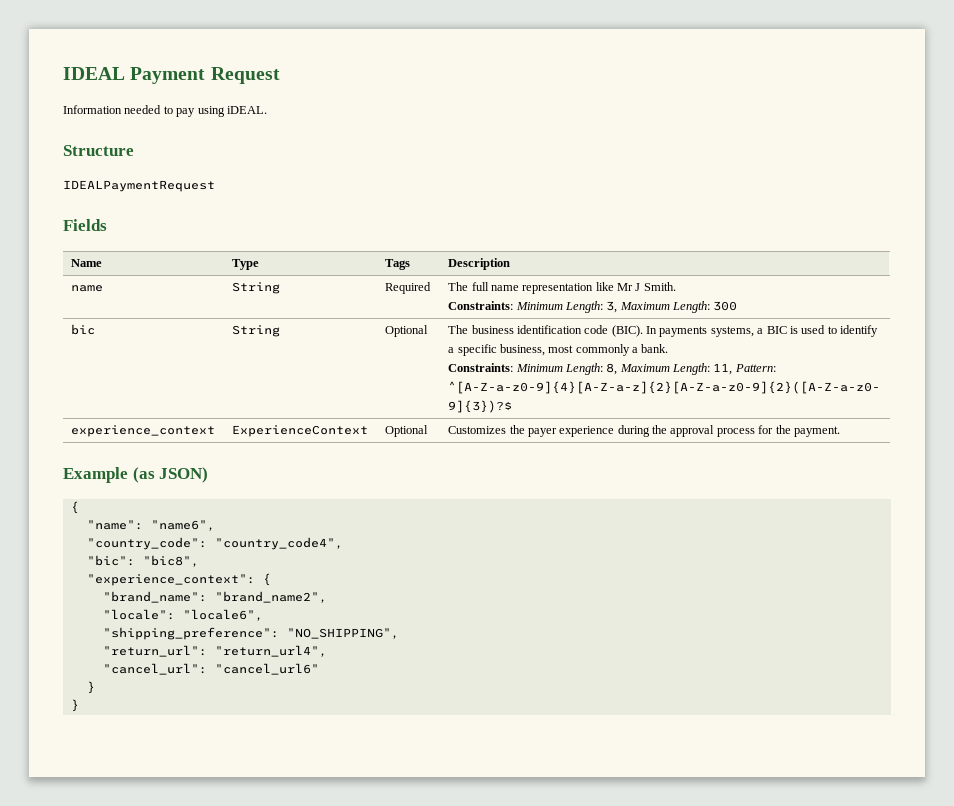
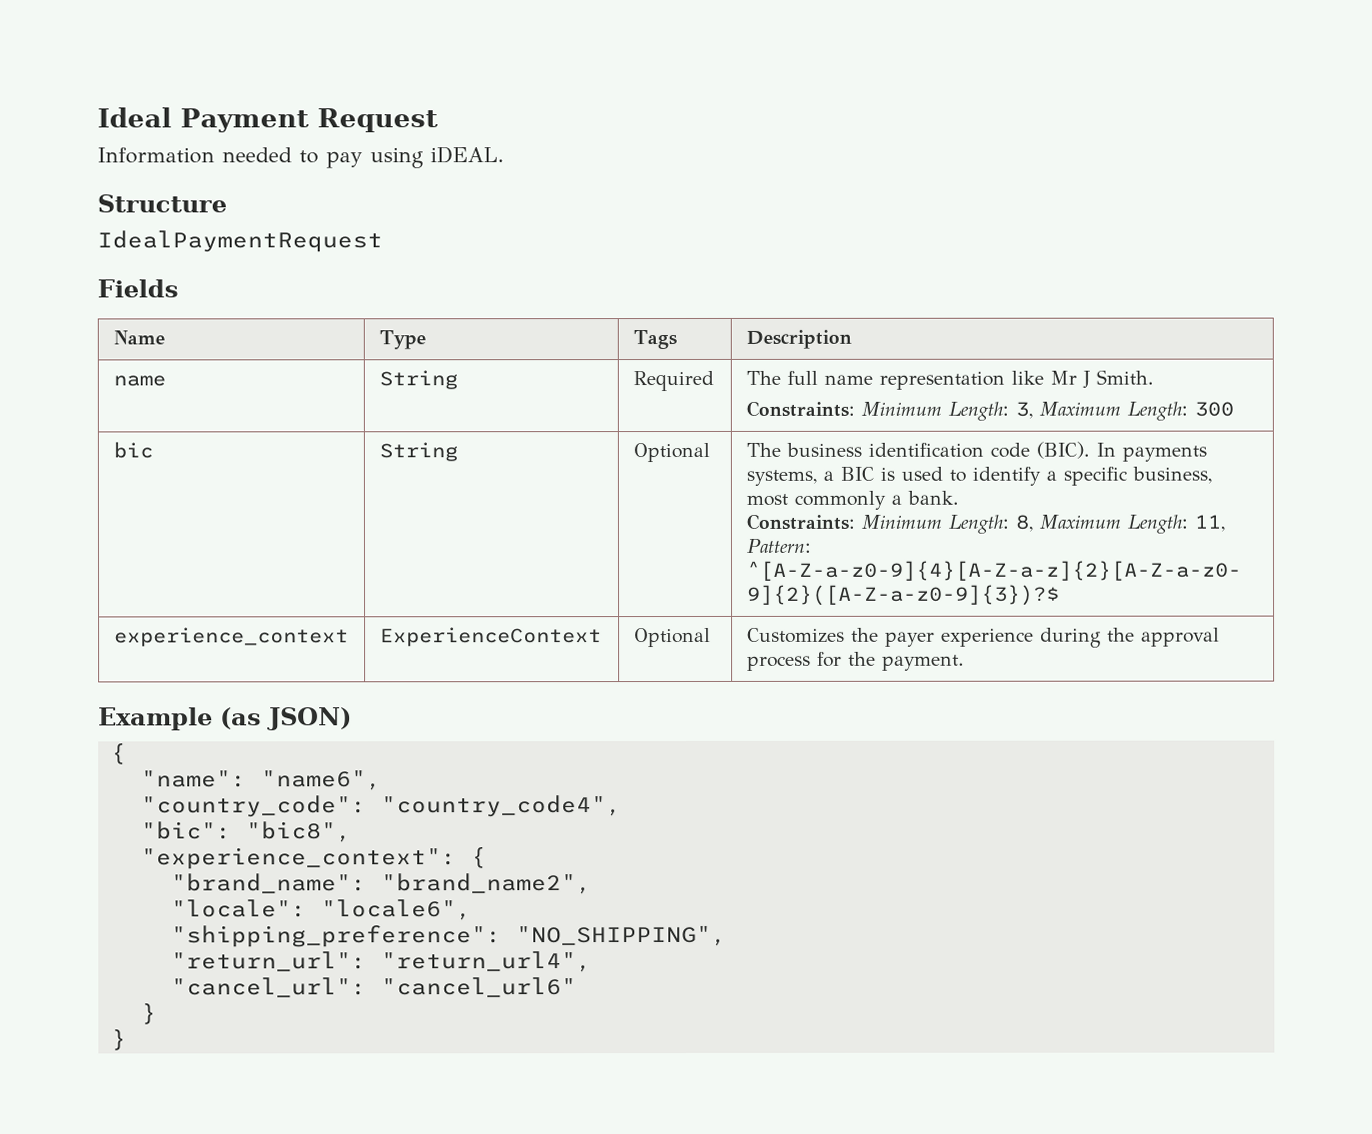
- IDEAL Payment Request
+ Ideal Payment Request
- IDEALPaymentRequest
+ IdealPaymentRequest

